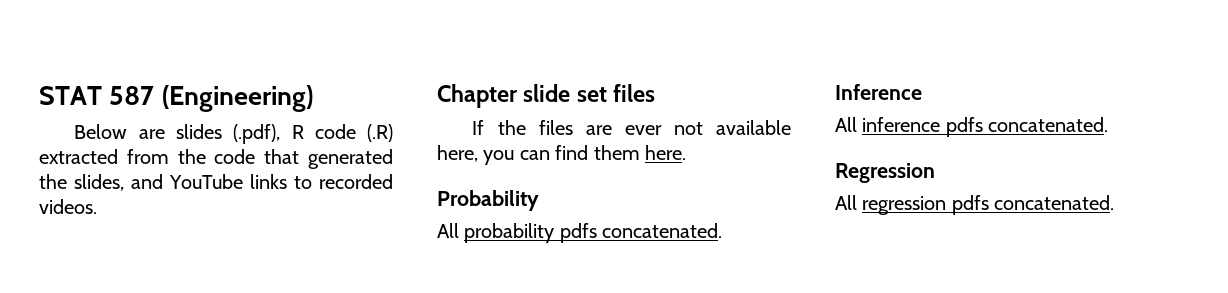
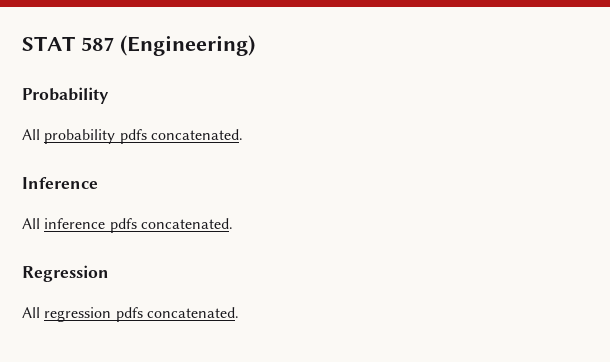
- Below are slides (.pdf), R code (.R) extracted from the code that generated the slides, and YouTube links to recorded videos.
- Chapter slide set files
- If the files are ever not available here, you can find them here.

